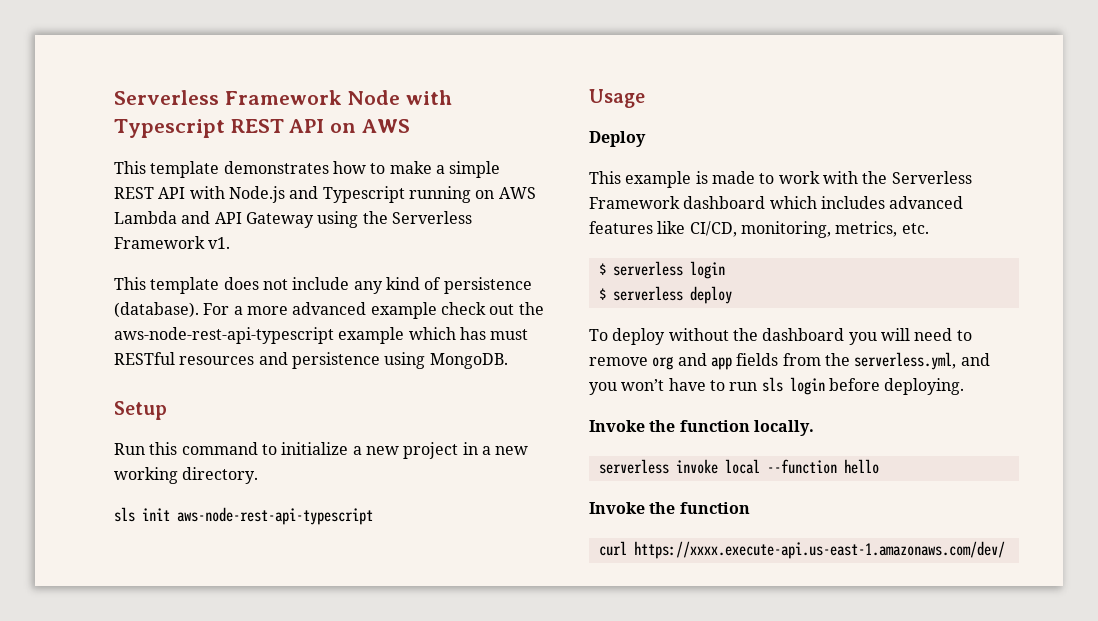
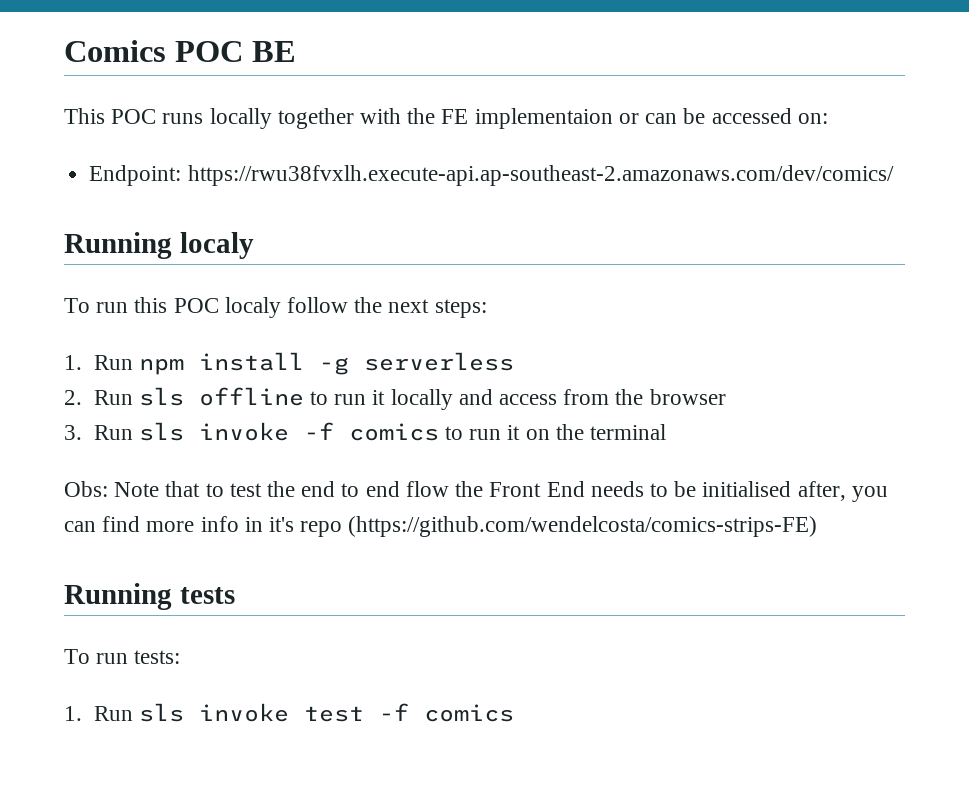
- Serverless Framework Node with Typescript REST API on AWS
- This template demonstrates how to make a simple REST API with Node.js and Typescript running on AWS Lambda and API Gateway using the Serverless Framework v1.
- This template does not include any kind of persistence (database). For a more advanced example check out the aws-node-rest-api-typescript example which has must RESTful resources and persistence using MongoDB.
- Setup
- Run this command to initialize a new project in a new working directory.
- sls init aws-node-rest-api-typescript
- Usage
- Deploy
- This example is made to work with the Serverless Framework dashboard which includes advanced features like CI/CD, monitoring, metrics, etc.
- $ serverless login
- $ serverless deploy
- To deploy without the dashboard you will need to remove org and app fields from the serverless.yml, and you won’t have to run sls login before deploying.
- Invoke the function locally.
- serverless invoke local --function hello
- Invoke the function
- curl https://xxxx.execute-api.us-east-1.amazonaws.com/dev/
+ Comics POC BE
+ This POC runs locally together with the FE implementaion or can be accessed on:
+ Endpoint: https://rwu38fvxlh.execute-api.ap-southeast-2.amazonaws.com/dev/comics/
+ Running localy
+ To run this POC localy follow the next steps:
+ 1. Run npm install -g serverless
+ 2. Run sls offline to run it locally and access from the browser
+ 3. Run sls invoke -f comics to run it on the terminal
+ Obs: Note that to test the end to end flow the Front End needs to be initialised after, you can find more info in it's repo (https://github.com/wendelcosta/comics-strips-FE)
+ Running tests
+ To run tests:
+ 1. Run sls invoke test -f comics

